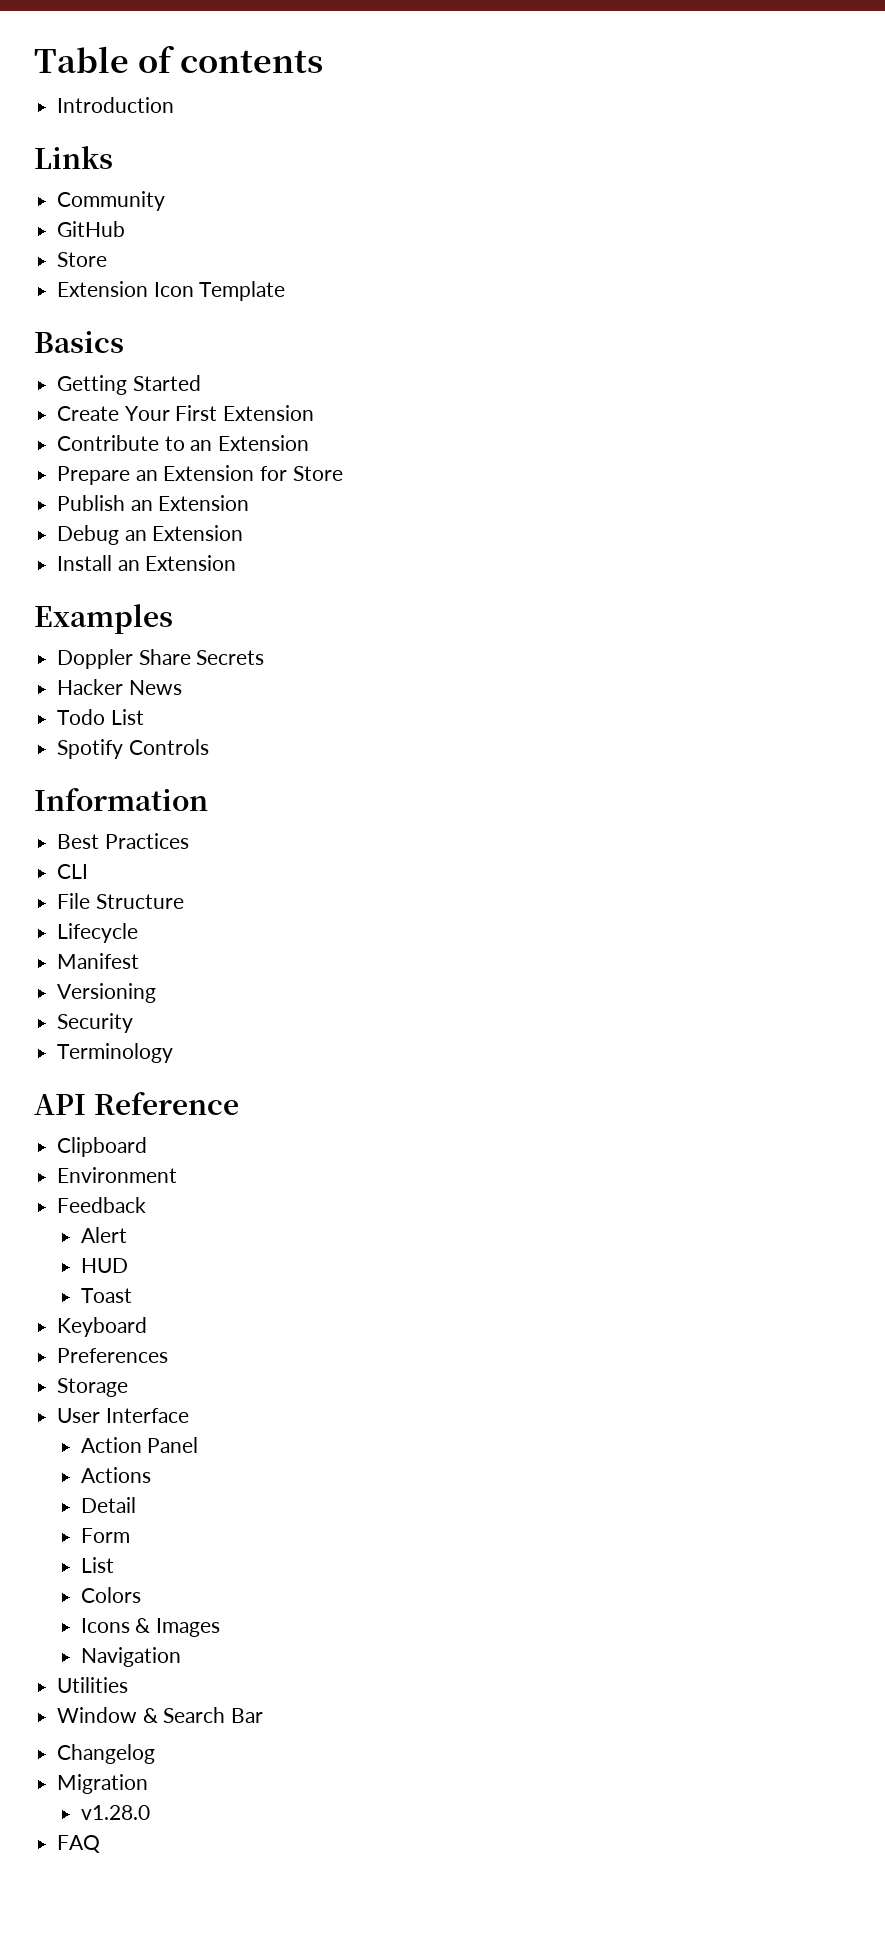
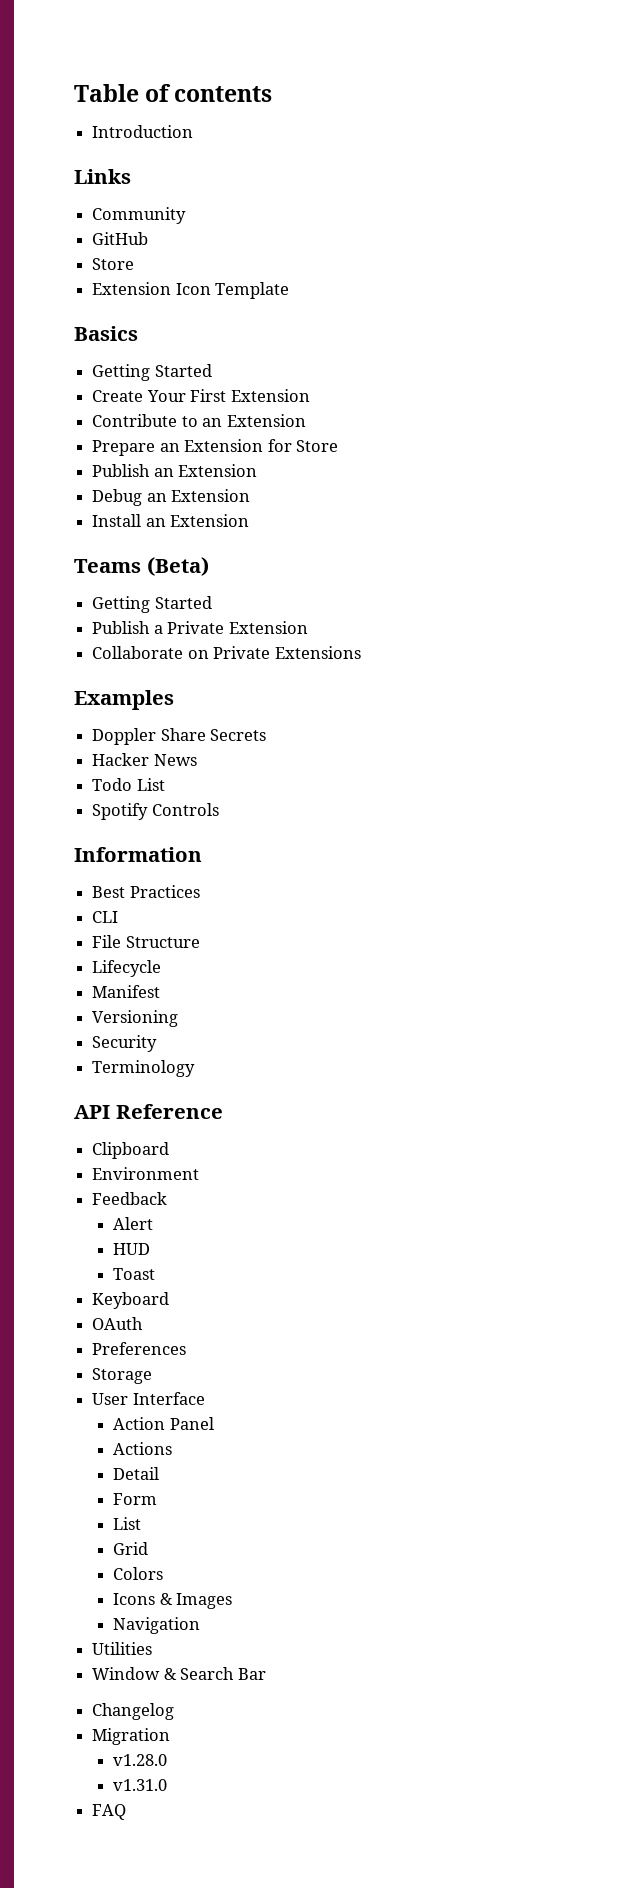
+ Teams (Beta)
+ Getting Started
+ Publish a Private Extension
+ Collaborate on Private Extensions
+ OAuth
+ Grid
+ v1.31.0

